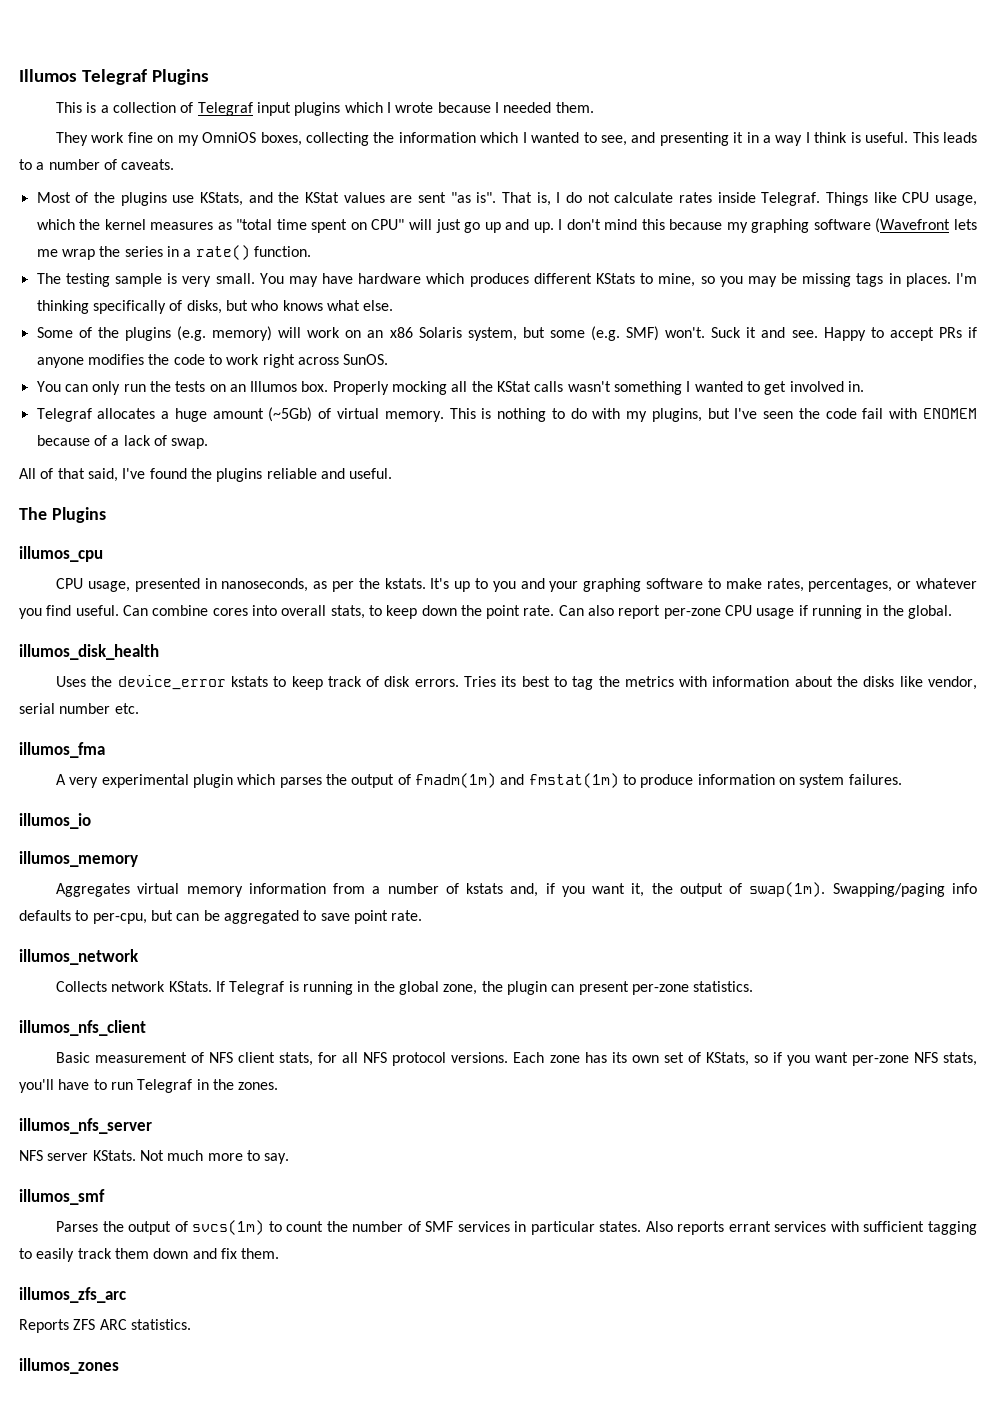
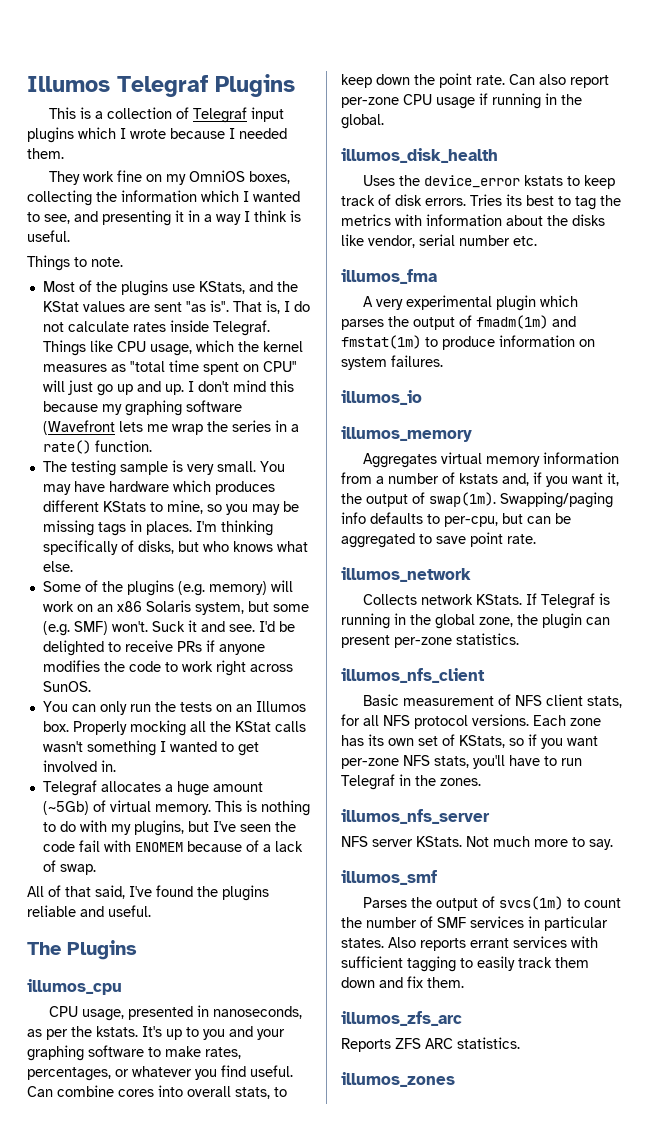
- They work fine on my OmniOS boxes, collecting the information which I wanted to see, and presenting it in a way I think is useful. This leads to a number of caveats.
+ They work fine on my OmniOS boxes, collecting the information which I wanted to see, and presenting it in a way I think is useful.
+ Things to note.
- Happy to accept PRs if anyone modifies the code to work right across SunOS.
+ I'd be delighted to receive PRs if anyone modifies the code to work right across SunOS.

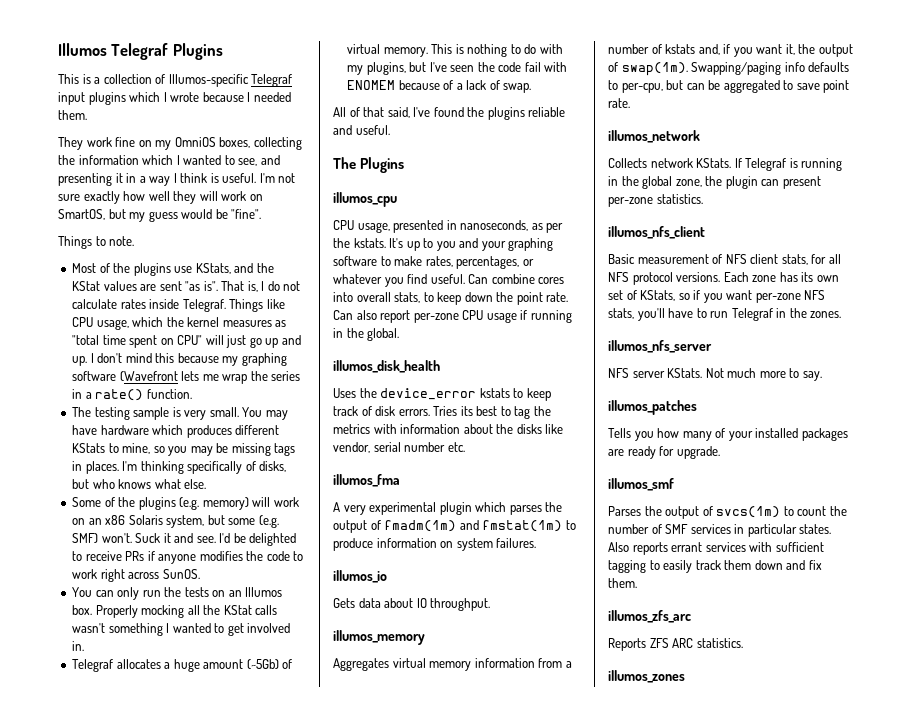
- This is a collection of Telegraf input plugins which I wrote because I needed them.
+ This is a collection of Illumos-specific Telegraf input plugins which I wrote because I needed them.
+ I'm not sure exactly how well they will work on SmartOS, but my guess would be "fine".
+ Gets data about IO throughput.
+ illumos_patches
+ Tells you how many of your installed packages are ready for upgrade.

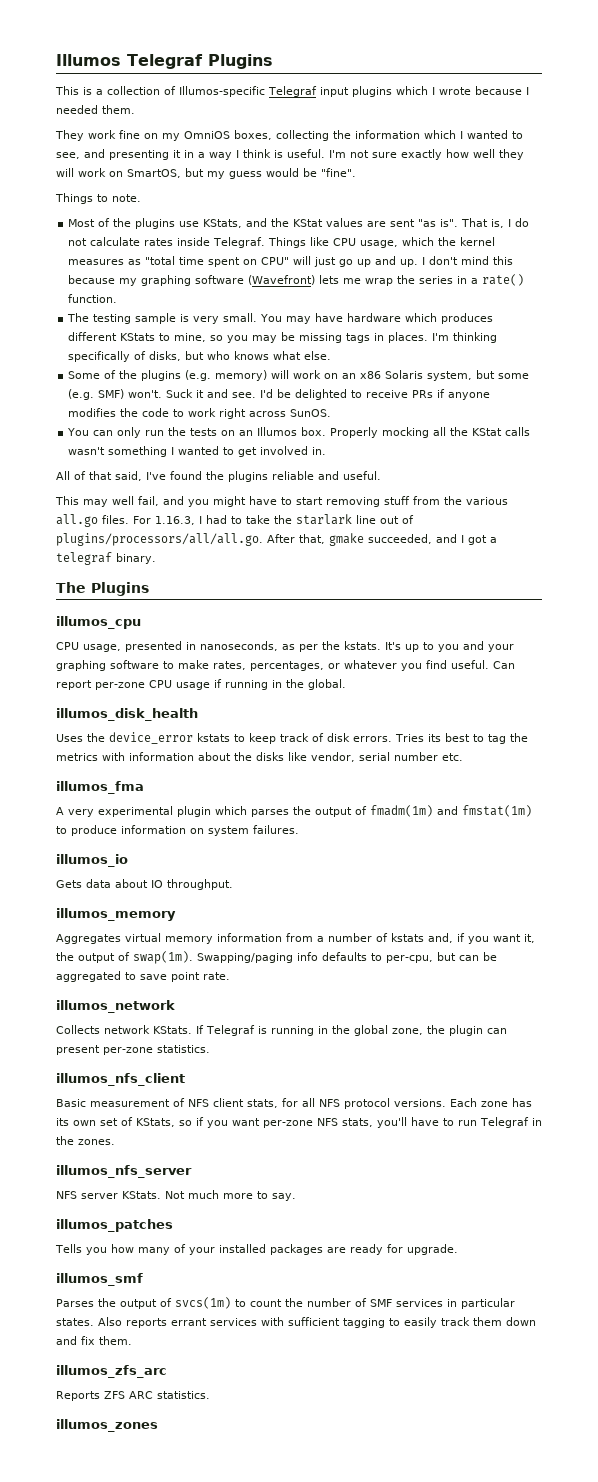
- I don't mind this because my graphing software (Wavefront lets me wrap the series in a rate() function.
+ I don't mind this because my graphing software (Wavefront) lets me wrap the series in a rate() function.
- Telegraf allocates a huge amount (~5Gb) of virtual memory. This is nothing to do with my plugins, but I've seen the code fail with ENOMEM because of a lack of swap.
+ This may well fail, and you might have to start removing stuff from the various all.go files. For 1.16.3, I had to take the starlark line out of plugins/processors/all/all.go. After that, gmake succeeded, and I got a telegraf binary.
- Can combine cores into overall stats, to keep down the point rate. Can also report per-zone CPU usage if running in the global.
+ Can report per-zone CPU usage if running in the global.

